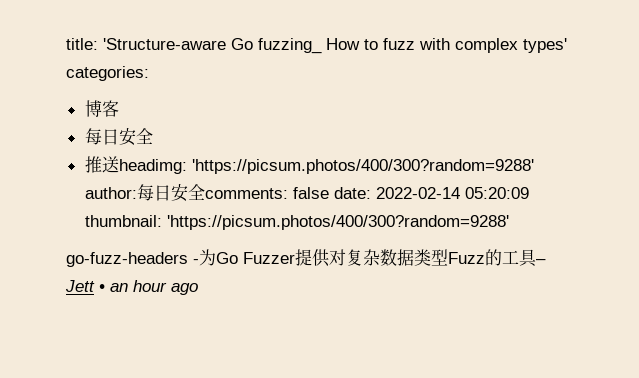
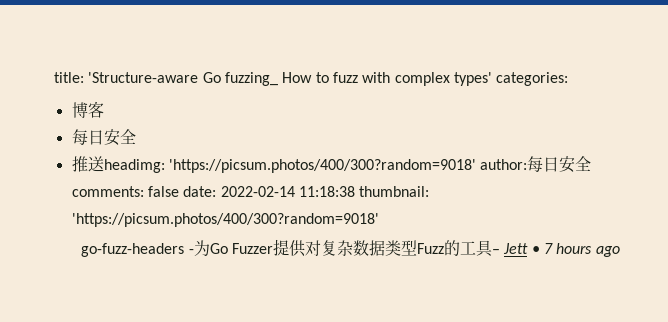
- 推送headimg: 'https://picsum.photos/400/300?random=9288' author:每日安全comments: false date: 2022-02-14 05:20:09 thumbnail: 'https://picsum.photos/400/300?random=9288'
+ 推送headimg: 'https://picsum.photos/400/300?random=9018' author:每日安全comments: false date: 2022-02-14 11:18:38 thumbnail: 'https://picsum.photos/400/300?random=9018'
- go-fuzz-headers -为Go Fuzzer提供对复杂数据类型Fuzz的工具– Jett • an hour ago
+ go-fuzz-headers -为Go Fuzzer提供对复杂数据类型Fuzz的工具– Jett • 7 hours ago

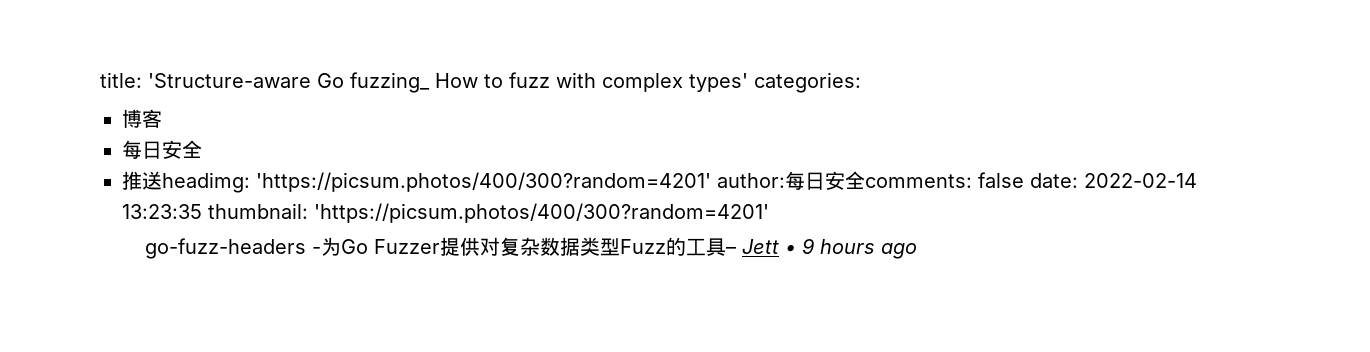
- 推送headimg: 'https://picsum.photos/400/300?random=9018' author:每日安全comments: false date: 2022-02-14 11:18:38 thumbnail: 'https://picsum.photos/400/300?random=9018'
+ 推送headimg: 'https://picsum.photos/400/300?random=4201' author:每日安全comments: false date: 2022-02-14 13:23:35 thumbnail: 'https://picsum.photos/400/300?random=4201'
- go-fuzz-headers -为Go Fuzzer提供对复杂数据类型Fuzz的工具– Jett • 7 hours ago
+ go-fuzz-headers -为Go Fuzzer提供对复杂数据类型Fuzz的工具– Jett • 9 hours ago

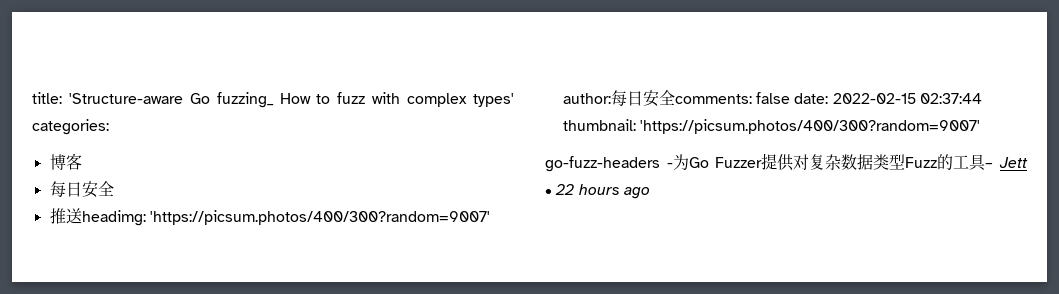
- 推送headimg: 'https://picsum.photos/400/300?random=4201' author:每日安全comments: false date: 2022-02-14 13:23:35 thumbnail: 'https://picsum.photos/400/300?random=4201'
+ 推送headimg: 'https://picsum.photos/400/300?random=9007' author:每日安全comments: false date: 2022-02-15 02:37:44 thumbnail: 'https://picsum.photos/400/300?random=9007'
- go-fuzz-headers -为Go Fuzzer提供对复杂数据类型Fuzz的工具– Jett • 9 hours ago
+ go-fuzz-headers -为Go Fuzzer提供对复杂数据类型Fuzz的工具– Jett • 22 hours ago

